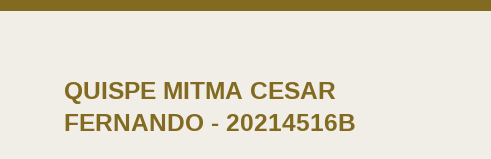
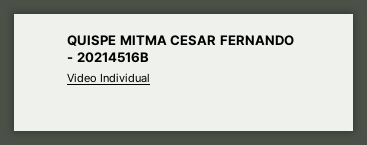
+ Video Individual

